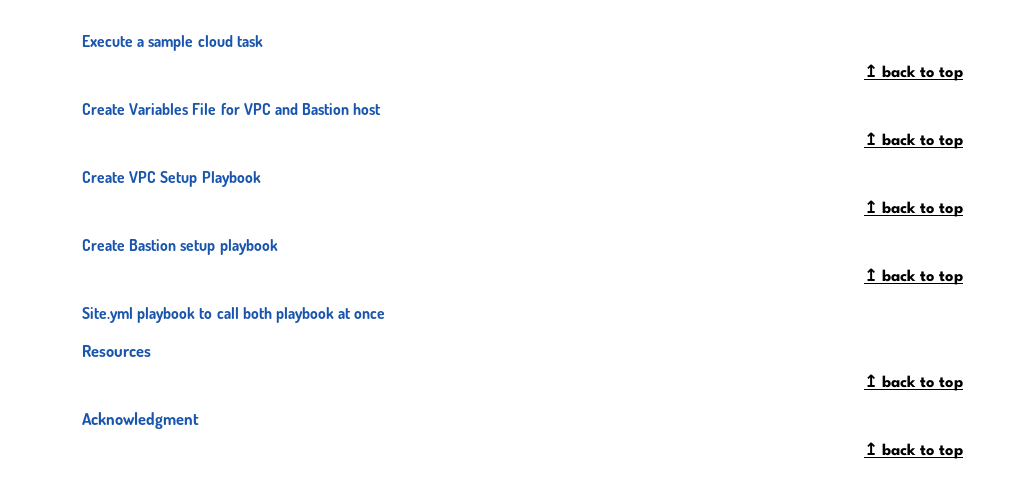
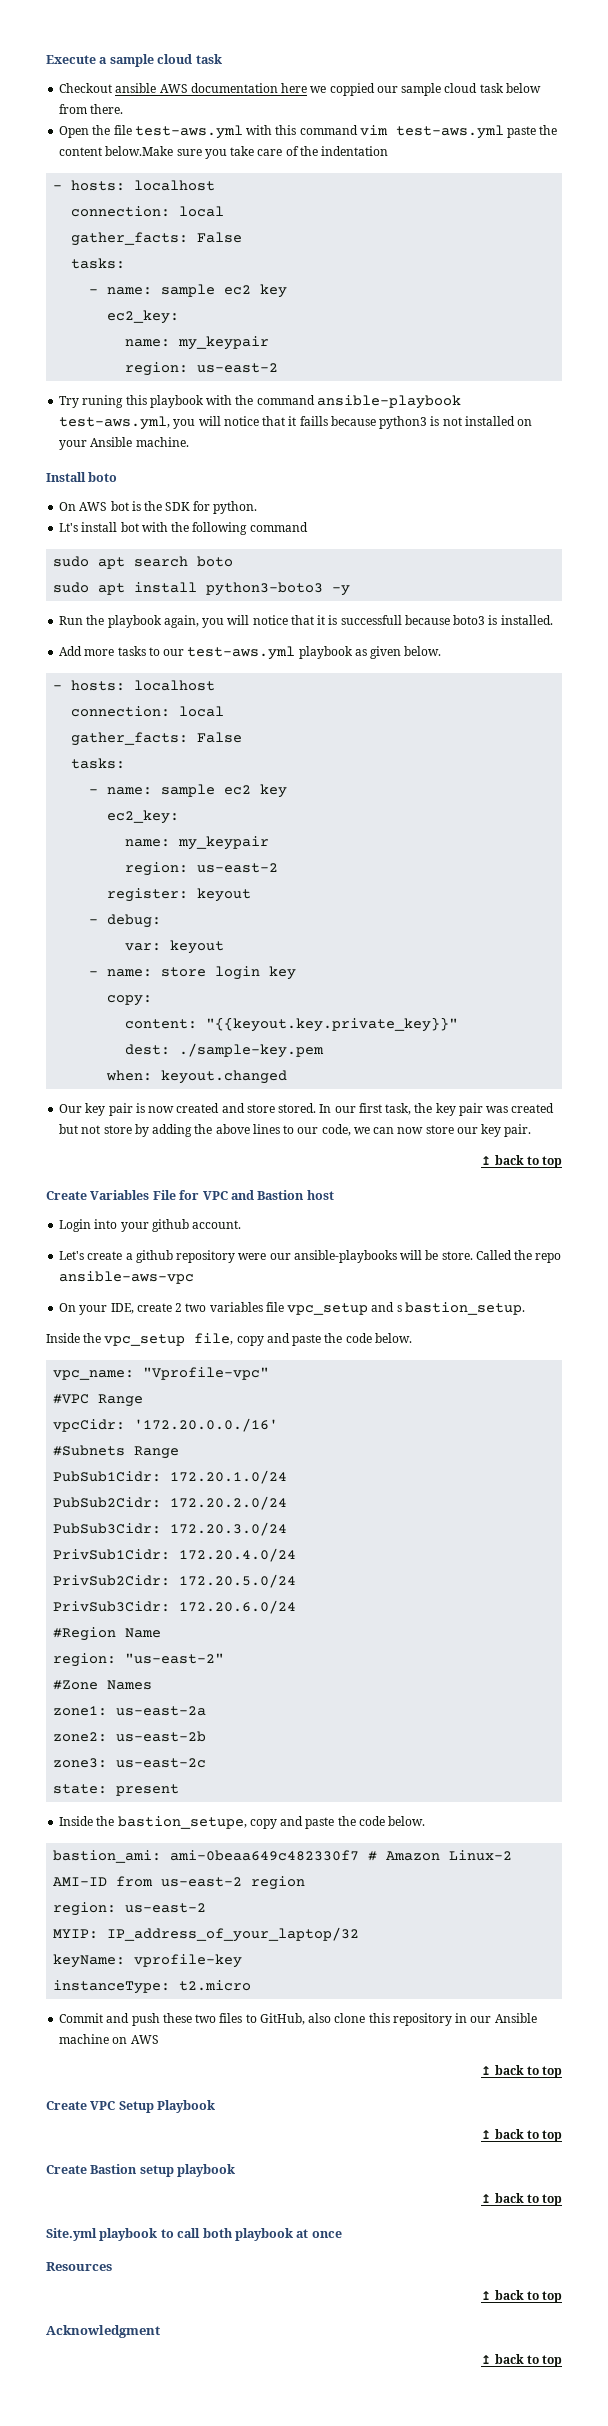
+ Checkout ansible AWS documentation here we coppied our sample cloud task below from there.
+ Open the file test-aws.yml with this command vim test-aws.yml paste the content below.Make sure you take care of the indentation
+ - hosts: localhost
+ connection: local
+ gather_facts: False
+ tasks:
+ - name: sample ec2 key
+ ec2_key:
+ name: my_keypair
+ region: us-east-2
+ Try runing this playbook with the command ansible-playbook test-aws.yml, you will notice that it faills because python3 is not installed on your Ansible machine.
+ Install boto
+ On AWS bot is the SDK for python.
+ Lt's install bot with the following command
+ sudo apt search boto
+ sudo apt install python3-boto3 -y
+ Run the playbook again, you will notice that it is successfull because boto3 is installed.
+ Add more tasks to our test-aws.yml playbook as given below.
+ - hosts: localhost
+ connection: local
+ gather_facts: False
+ tasks:
+ - name: sample ec2 key
+ ec2_key:
+ name: my_keypair
+ region: us-east-2
+ register: keyout
+ - debug:
+ var: keyout
+ - name: store login key
+ copy:
+ content: "{{keyout.key.private_key}}"
+ dest: ./sample-key.pem
+ when: keyout.changed
+ Our key pair is now created and store stored. In our first task, the key pair was created but not store by adding the above lines to our code, we can now store our key pair.
+ Login into your github account.
+ Let's create a github repository were our ansible-playbooks will be store. Called the repo ansible-aws-vpc
+ On your IDE, create 2 two variables file vpc_setup and s bastion_setup.
+ Inside the vpc_setup file, copy and paste the code below.
+ vpc_name: "Vprofile-vpc"
+ #VPC Range
+ vpcCidr: '172.20.0.0./16'
+ #Subnets Range
+ PubSub1Cidr: 172.20.1.0/24
+ PubSub2Cidr: 172.20.2.0/24
+ PubSub3Cidr: 172.20.3.0/24
+ PrivSub1Cidr: 172.20.4.0/24
+ PrivSub2Cidr: 172.20.5.0/24
+ PrivSub3Cidr: 172.20.6.0/24
+ #Region Name
+ region: "us-east-2"
+ #Zone Names
+ zone1: us-east-2a
+ zone2: us-east-2b
+ zone3: us-east-2c
+ state: present
+ Inside the bastion_setupe, copy and paste the code below.
+ bastion_ami: ami-0beaa649c482330f7 # Amazon Linux-2 AMI-ID from us-east-2 region
+ region: us-east-2
+ MYIP: IP_address_of_your_laptop/32
+ keyName: vprofile-key
+ instanceType: t2.micro
+ Commit and push these two files to GitHub, also clone this repository in our Ansible machine on AWS

